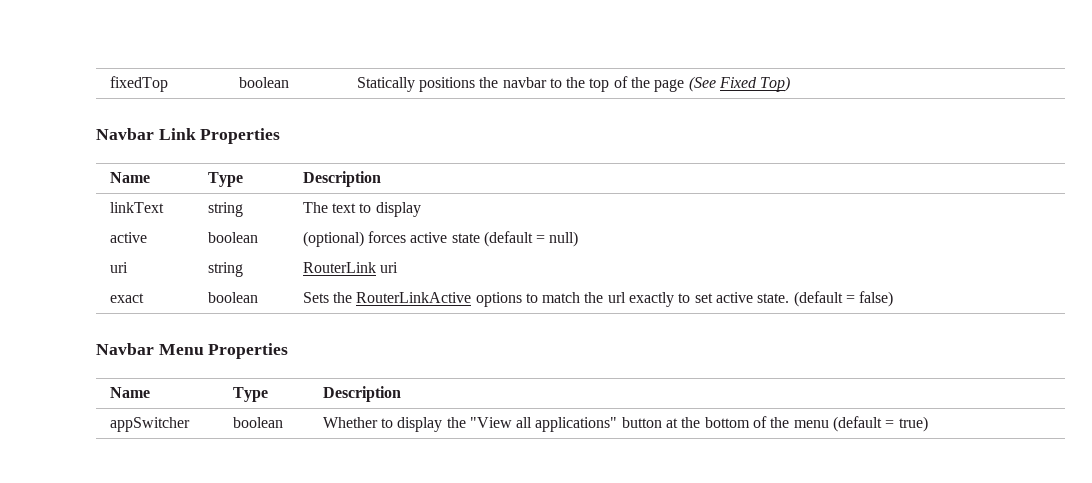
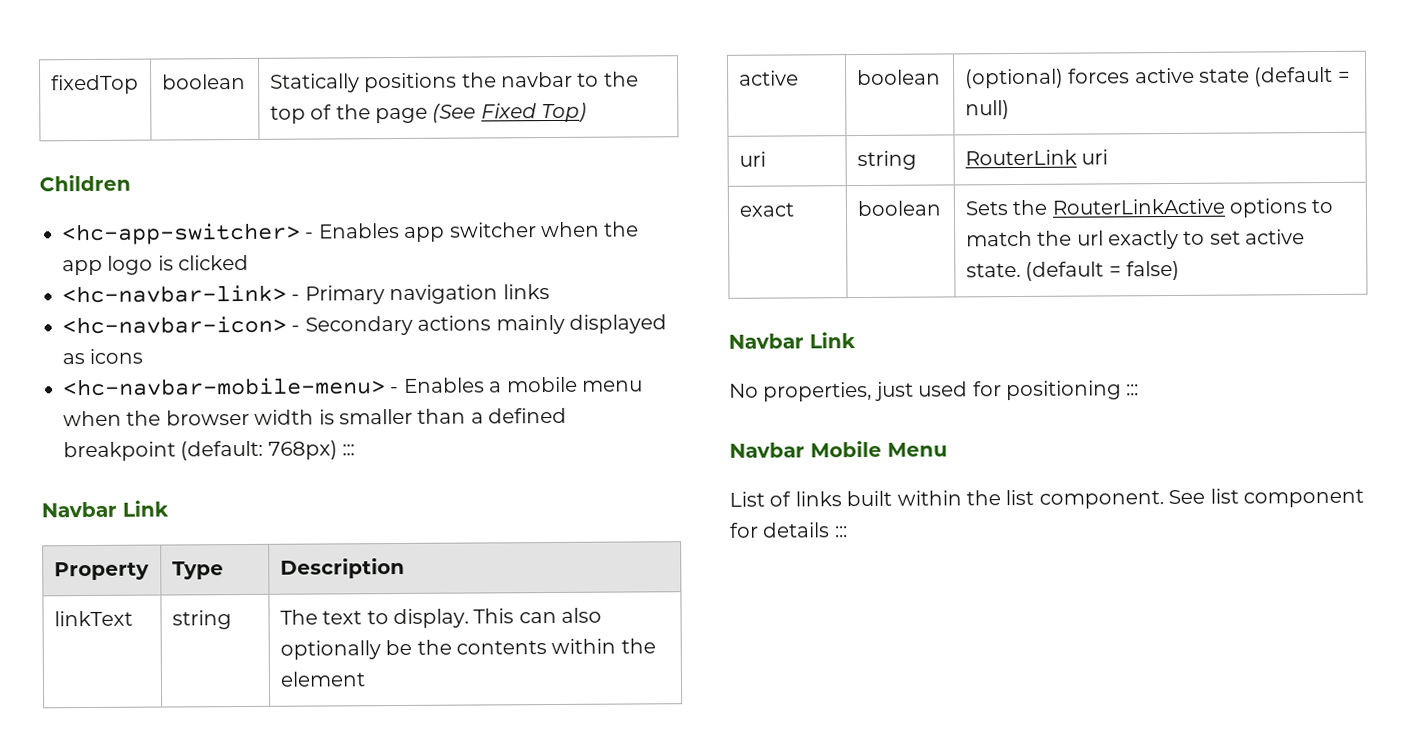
- Navbar Link Properties
- Name | Type | Description
+ Children
+ <hc-app-switcher> - Enables app switcher when the app logo is clicked
+ <hc-navbar-link> - Primary navigation links
+ <hc-navbar-icon> - Secondary actions mainly displayed as icons
+ <hc-navbar-mobile-menu> - Enables a mobile menu when the browser width is smaller than a defined breakpoint (default: 768px) :::
+ Navbar Link
+ Property | Type | Description
- linkText | string | The text to display
+ linkText | string | The text to display. This can also optionally be the contents within the element
  exact | boolean | Sets the RouterLinkActive options to match the url exactly to set active state. (default = false)
- Navbar Menu Properties
- Name | Type | Description
- appSwitcher | boolean | Whether to display the "View all applications" button at the bottom of the menu (default = true)
+ Navbar Link
+ No properties, just used for positioning :::
+ Navbar Mobile Menu
+ List of links built within the list component. See list component for details :::

